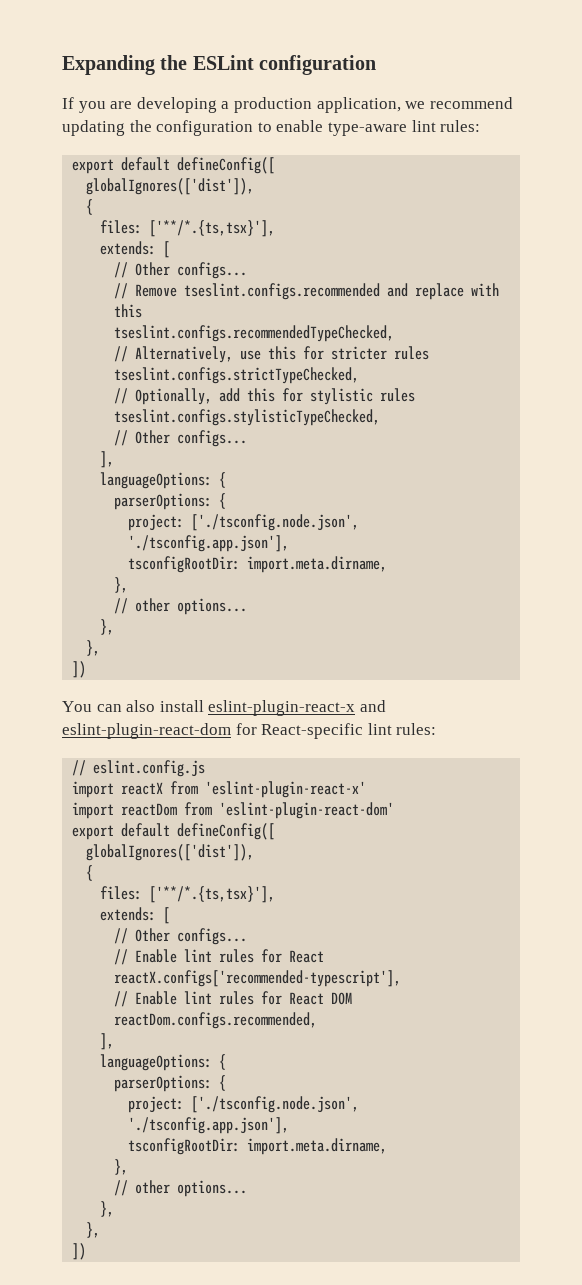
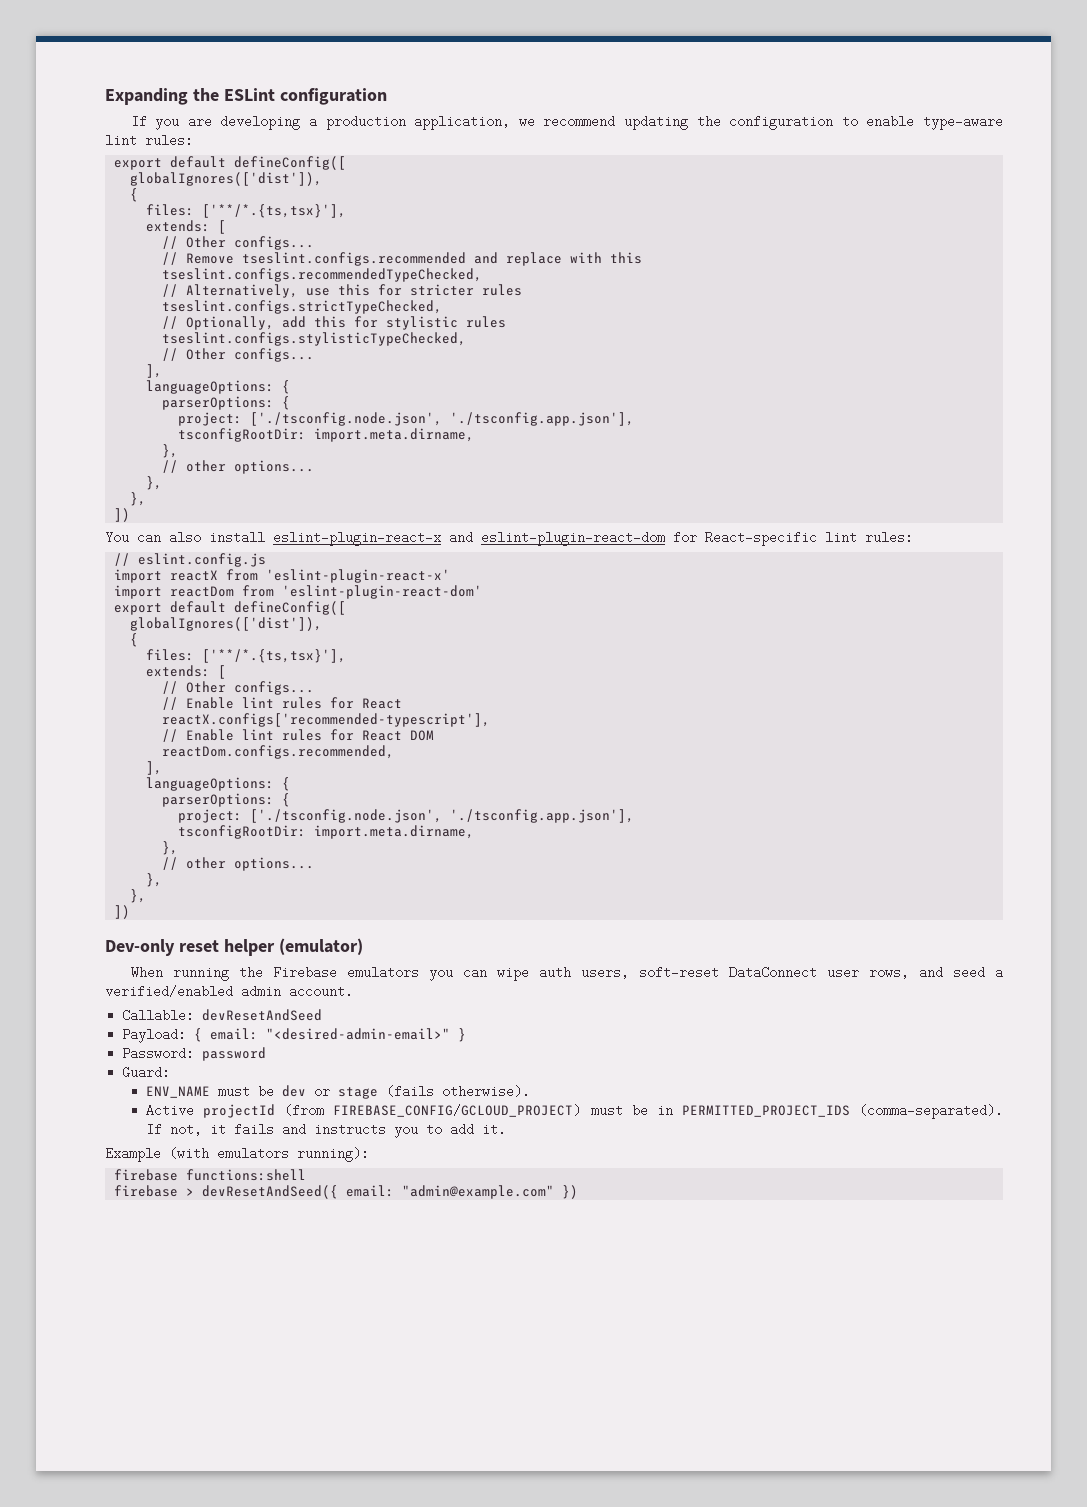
+ Dev-only reset helper (emulator)
+ When running the Firebase emulators you can wipe auth users, soft-reset DataConnect user rows, and seed a verified/enabled admin account.
+ Callable: devResetAndSeed
+ Payload: { email: "<desired-admin-email>" }
+ Password: password
+ Guard:
+ ENV_NAME must be dev or stage (fails otherwise).
+ Active projectId (from FIREBASE_CONFIG/GCLOUD_PROJECT) must be in PERMITTED_PROJECT_IDS (comma-separated). If not, it fails and instructs you to add it.
+ Example (with emulators running):
+ firebase functions:shell
+ firebase > devResetAndSeed({ email: "admin@example.com" })

